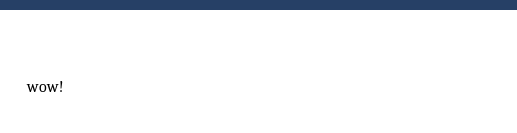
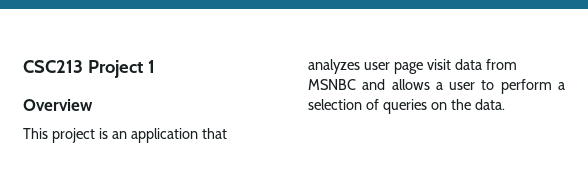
- wow!
+ CSC213 Project 1
+ Overview
+ This project is an application that analyzes user page visit data from MSNBC and allows a user to perform a selection of queries on the data.

